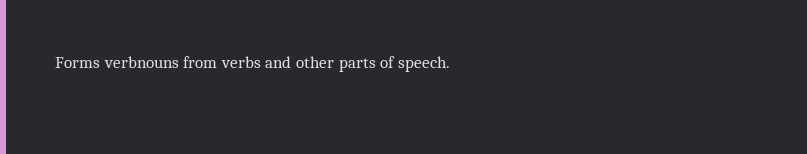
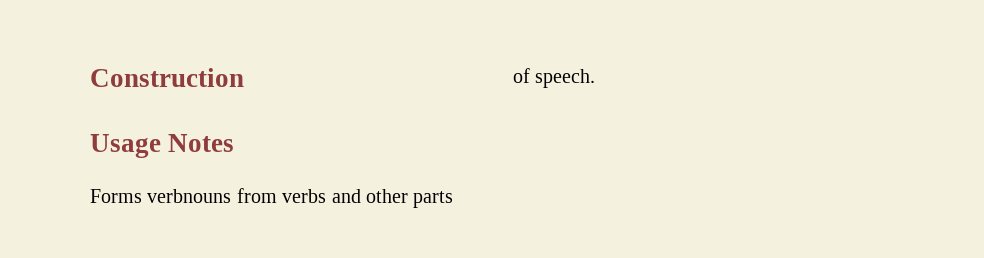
+ Construction
+ Usage Notes

